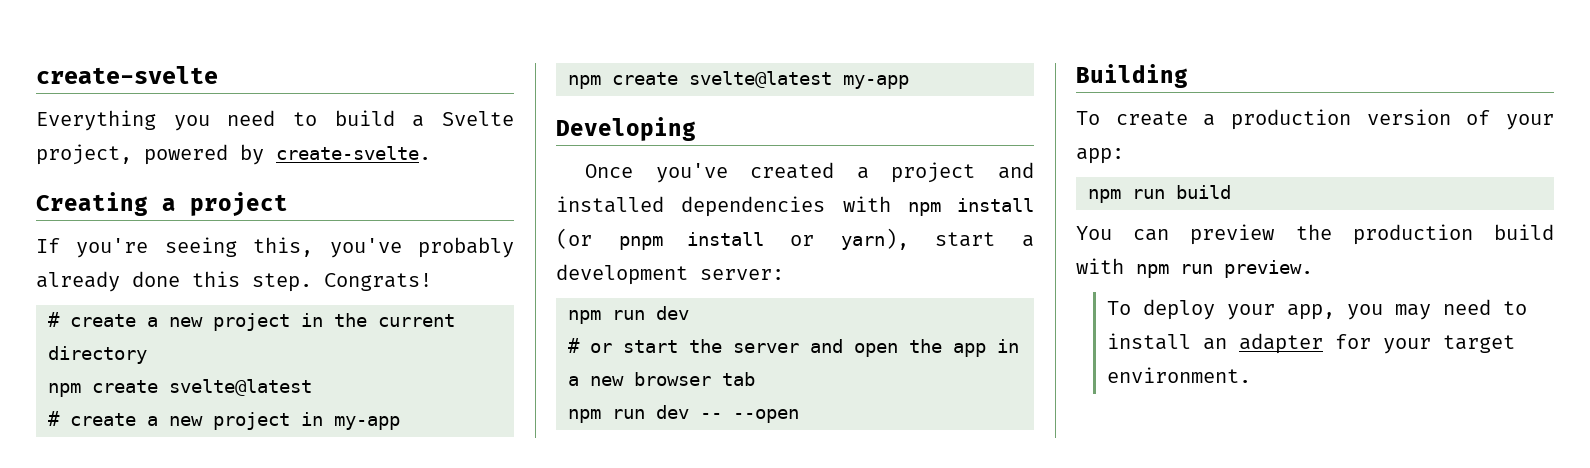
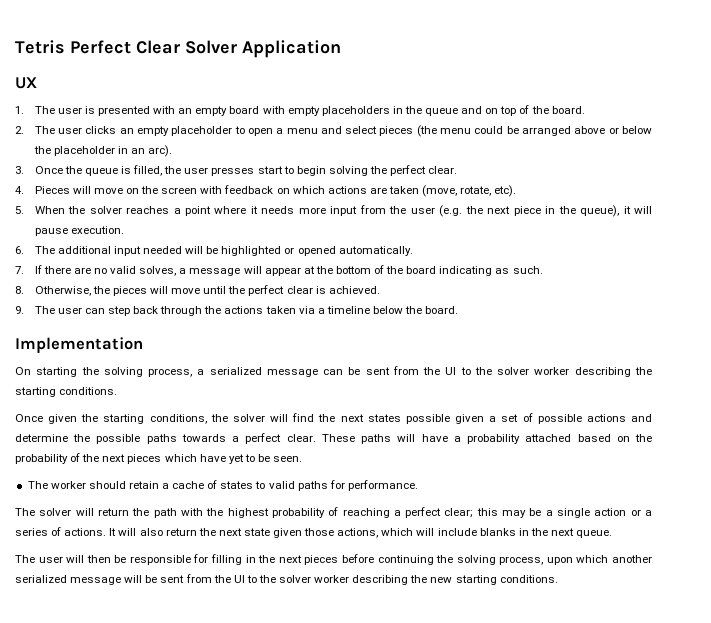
- create-svelte
- Everything you need to build a Svelte project, powered by create-svelte.
- Creating a project
- If you're seeing this, you've probably already done this step. Congrats!
- # create a new project in the current directory
- npm create svelte@latest
- # create a new project in my-app
- npm create svelte@latest my-app
- Developing
- Once you've created a project and installed dependencies with npm install (or pnpm install or yarn), start a development server:
- npm run dev
- # or start the server and open the app in a new browser tab
- npm run dev -- --open
- Building
- To create a production version of your app:
- npm run build
- You can preview the production build with npm run preview.
- To deploy your app, you may need to install an adapter for your target environment.
+ Tetris Perfect Clear Solver Application
+ UX
+ 1. The user is presented with an empty board with empty placeholders in the queue and on top of the board.
+ 2. The user clicks an empty placeholder to open a menu and select pieces (the menu could be arranged above or below the placeholder in an arc).
+ 3. Once the queue is filled, the user presses start to begin solving the perfect clear.
+ 4. Pieces will move on the screen with feedback on which actions are taken (move, rotate, etc).
+ 5. When the solver reaches a point where it needs more input from the user (e.g. the next piece in the queue), it will pause execution.
+ 6. The additional input needed will be highlighted or opened automatically.
+ 7. If there are no valid solves, a message will appear at the bottom of the board indicating as such.
+ 8. Otherwise, the pieces will move until the perfect clear is achieved.
+ 9. The user can step back through the actions taken via a timeline below the board.
+ Implementation
+ On starting the solving process, a serialized message can be sent from the UI to the solver worker describing the starting conditions.
+ Once given the starting conditions, the solver will find the next states possible given a set of possible actions and determine the possible paths towards a perfect clear. These paths will have a probability attached based on the probability of the next pieces which have yet to be seen.
+ The worker should retain a cache of states to valid paths for performance.
+ The solver will return the path with the highest probability of reaching a perfect clear; this may be a single action or a series of actions. It will also return the next state given those actions, which will include blanks in the next queue.
+ The user will then be responsible for filling in the next pieces before continuing the solving process, upon which another serialized message will be sent from the UI to the solver worker describing the new starting conditions.

